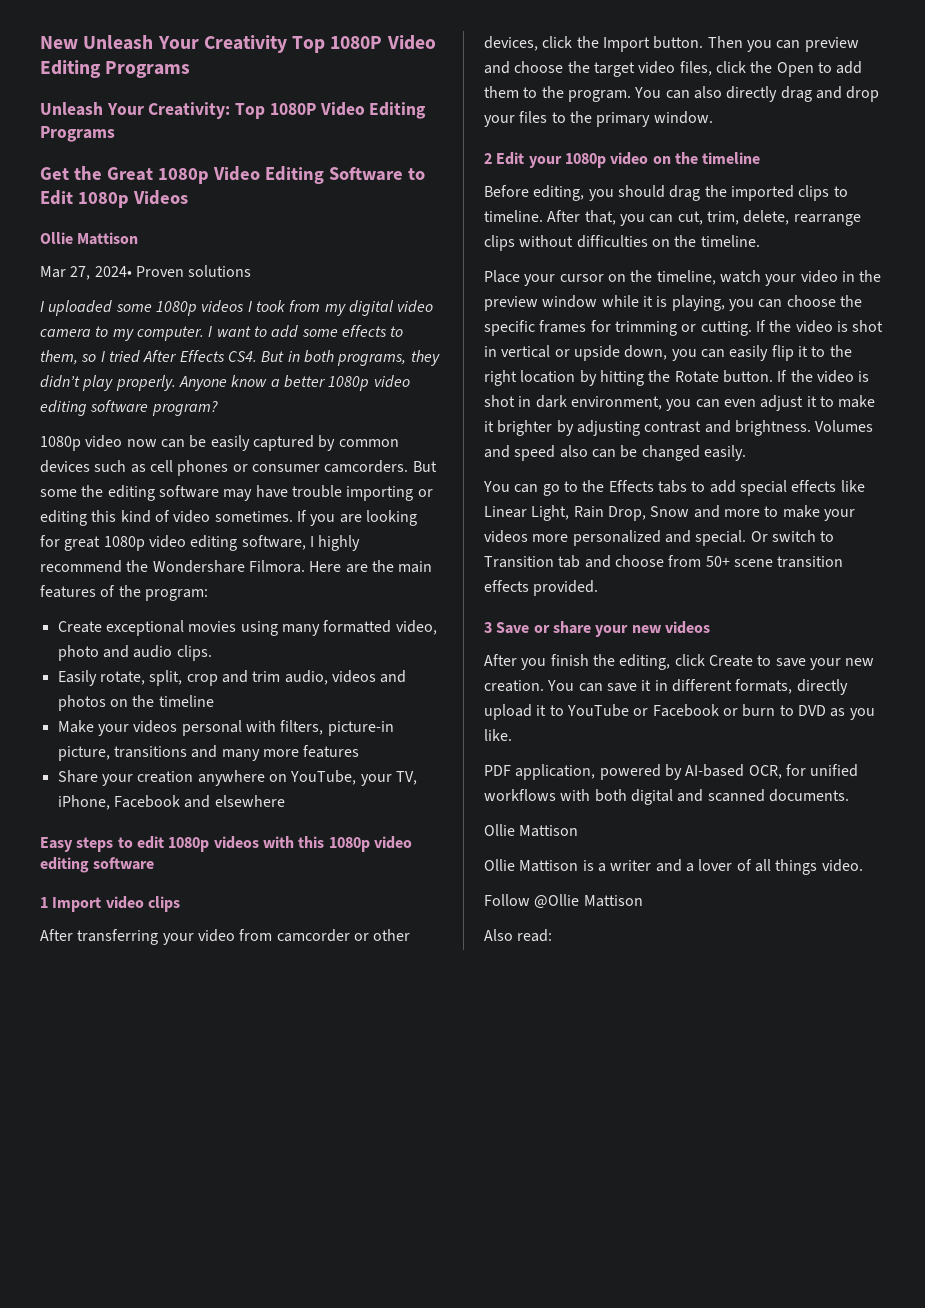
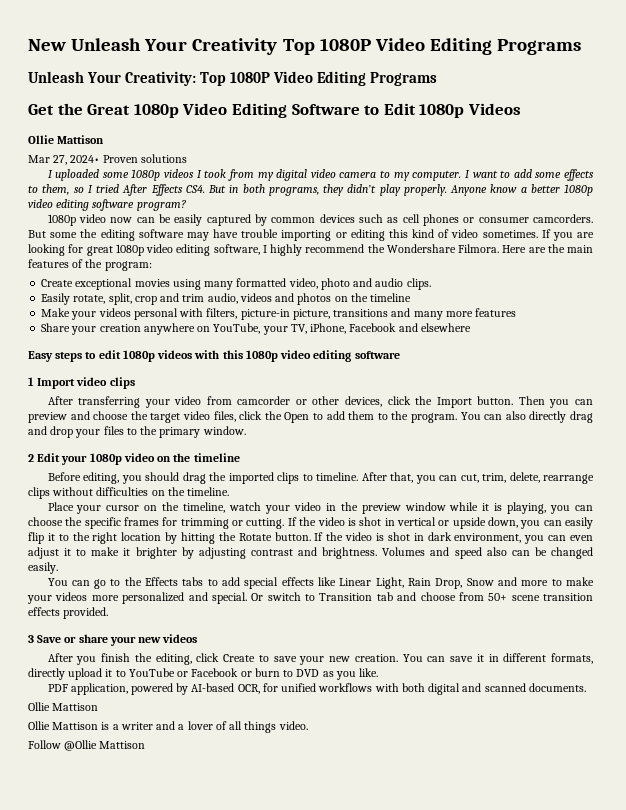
- Also read:

